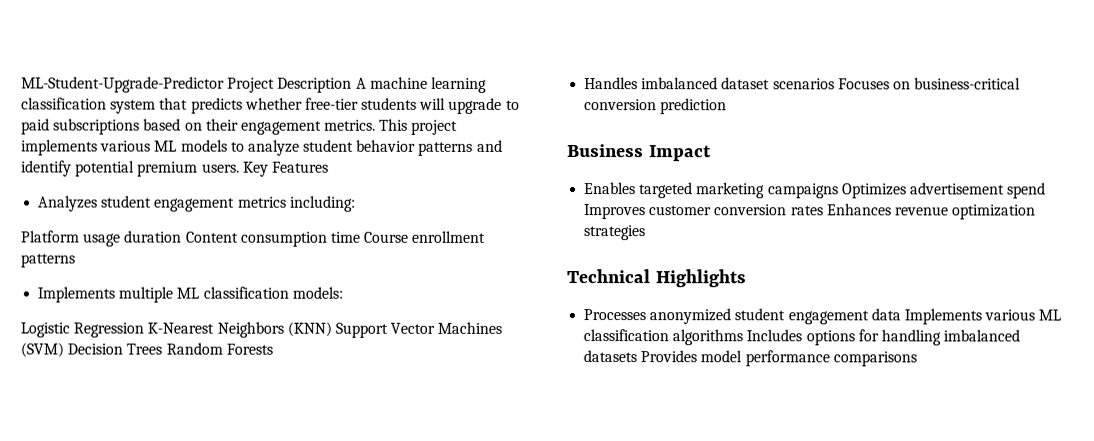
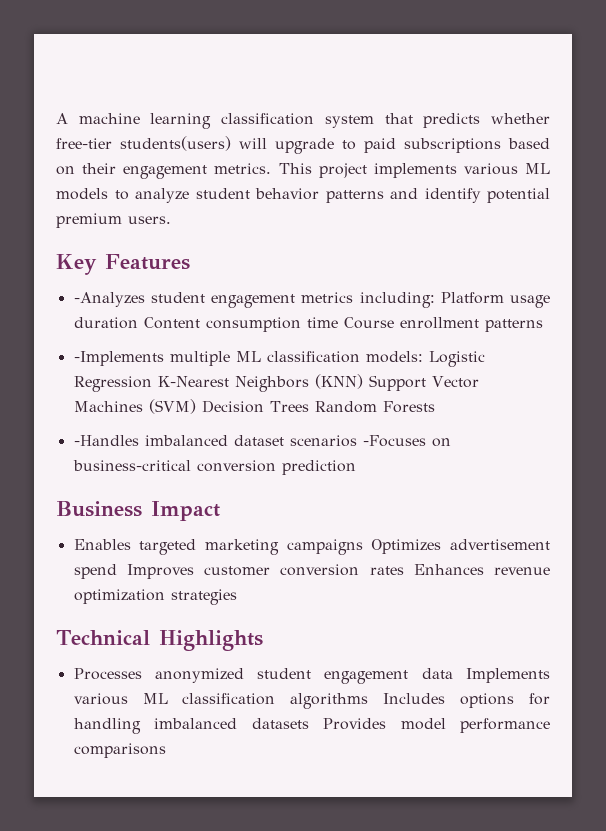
- ML-Student-Upgrade-Predictor Project Description A machine learning classification system that predicts whether free-tier students will upgrade to paid subscriptions based on their engagement metrics.
+ A machine learning classification system that predicts whether free-tier students(users) will upgrade to paid subscriptions based on their engagement metrics.
- This project implements various ML models to analyze student behavior patterns and identify potential premium users. Key Features
+ This project implements various ML models to analyze student behavior patterns and identify potential premium users.
+ Key Features
- Analyzes student engagement metrics including:
- Platform usage duration Content consumption time Course enrollment patterns
+ -Analyzes student engagement metrics including: Platform usage duration Content consumption time Course enrollment patterns
- Implements multiple ML classification models:
- Logistic Regression K-Nearest Neighbors (KNN) Support Vector Machines (SVM) Decision Trees Random Forests
+ -Implements multiple ML classification models: Logistic Regression K-Nearest Neighbors (KNN) Support Vector Machines (SVM) Decision Trees Random Forests
- Handles imbalanced dataset scenarios Focuses on business-critical conversion prediction
+ -Handles imbalanced dataset scenarios -Focuses on business-critical conversion prediction

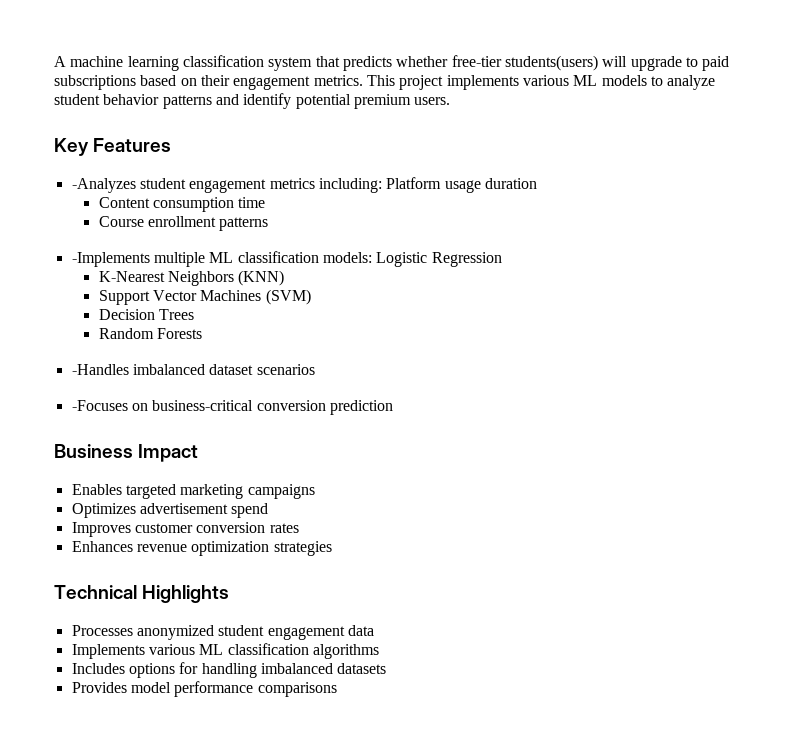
- -Analyzes student engagement metrics including: Platform usage duration Content consumption time Course enrollment patterns
+ -Analyzes student engagement metrics including: Platform usage duration
+ Content consumption time
+ Course enrollment patterns
- -Implements multiple ML classification models: Logistic Regression K-Nearest Neighbors (KNN) Support Vector Machines (SVM) Decision Trees Random Forests
+ -Implements multiple ML classification models: Logistic Regression
+ K-Nearest Neighbors (KNN)
+ Support Vector Machines (SVM)
+ Decision Trees
+ Random Forests
- -Handles imbalanced dataset scenarios -Focuses on business-critical conversion prediction
+ -Handles imbalanced dataset scenarios
+ -Focuses on business-critical conversion prediction
- Enables targeted marketing campaigns Optimizes advertisement spend Improves customer conversion rates Enhances revenue optimization strategies
+ Enables targeted marketing campaigns
+ Optimizes advertisement spend
+ Improves customer conversion rates
+ Enhances revenue optimization strategies
- Processes anonymized student engagement data Implements various ML classification algorithms Includes options for handling imbalanced datasets Provides model performance comparisons
+ Processes anonymized student engagement data
+ Implements various ML classification algorithms
+ Includes options for handling imbalanced datasets
+ Provides model performance comparisons

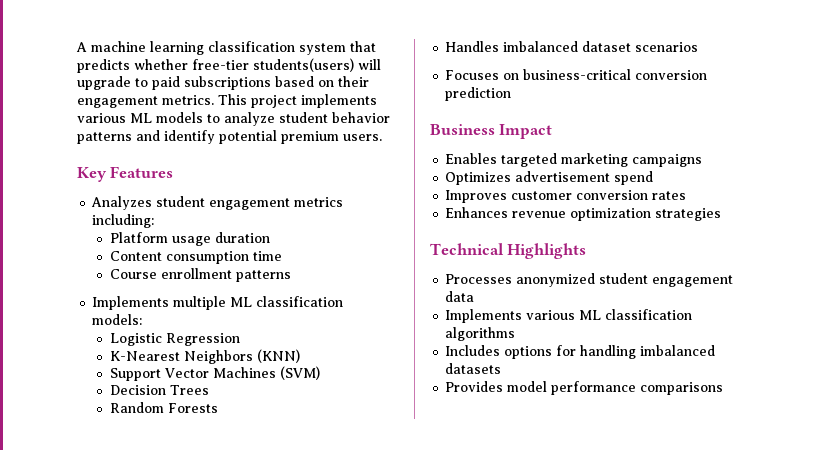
- -Analyzes student engagement metrics including: Platform usage duration
+ Analyzes student engagement metrics including:
+ Platform usage duration
- -Implements multiple ML classification models: Logistic Regression
+ Implements multiple ML classification models:
+ Logistic Regression
- -Handles imbalanced dataset scenarios
+ Handles imbalanced dataset scenarios
- -Focuses on business-critical conversion prediction
+ Focuses on business-critical conversion prediction

